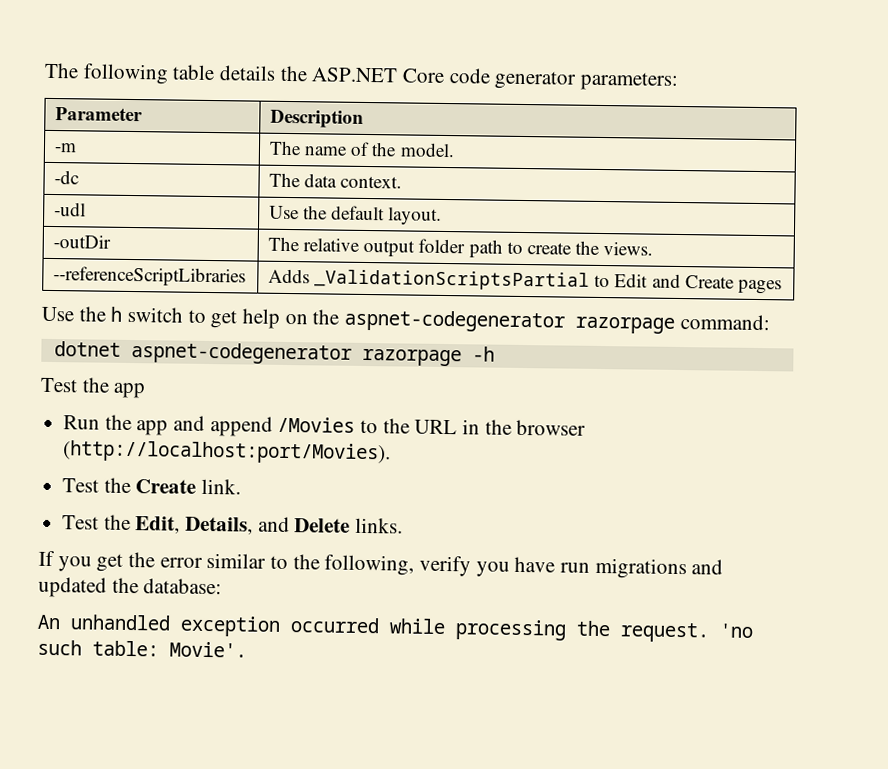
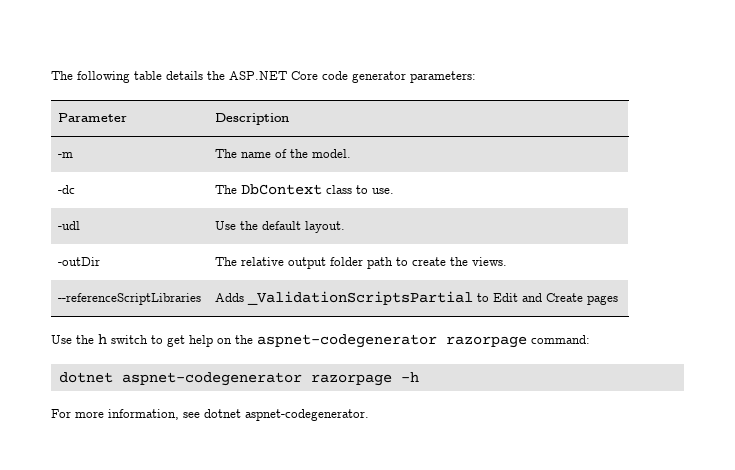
- -dc | The data context.
+ -dc | The DbContext class to use.
- Test the app
- Run the app and append /Movies to the URL in the browser (http://localhost:port/Movies).
- Test the Create link.
- Test the Edit, Details, and Delete links.
- If you get the error similar to the following, verify you have run migrations and updated the database:
- An unhandled exception occurred while processing the request. 'no such table: Movie'.
+ For more information, see dotnet aspnet-codegenerator.

